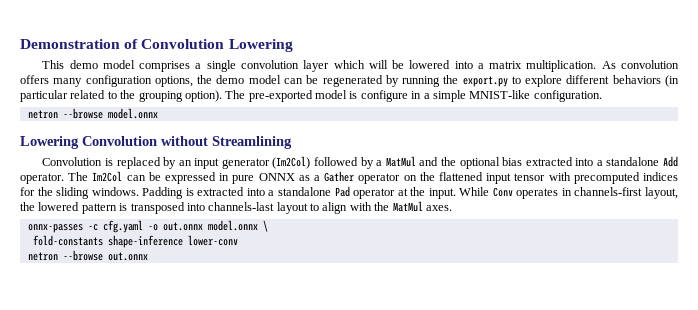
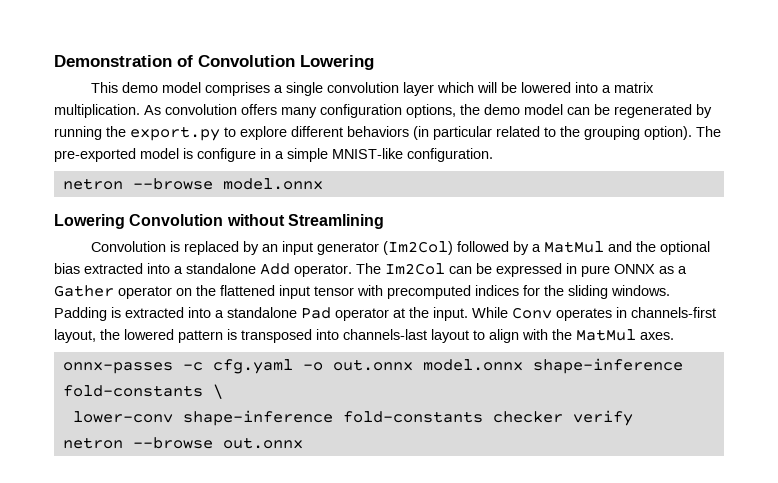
- onnx-passes -c cfg.yaml -o out.onnx model.onnx \
+ onnx-passes -c cfg.yaml -o out.onnx model.onnx shape-inference fold-constants \
- fold-constants shape-inference lower-conv
+ lower-conv shape-inference fold-constants checker verify

